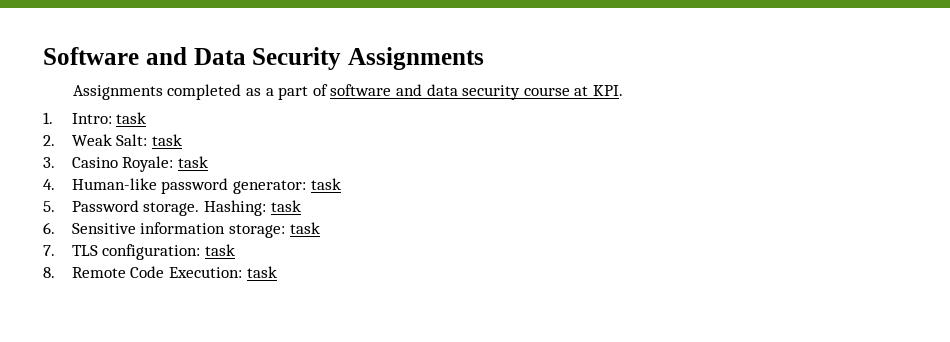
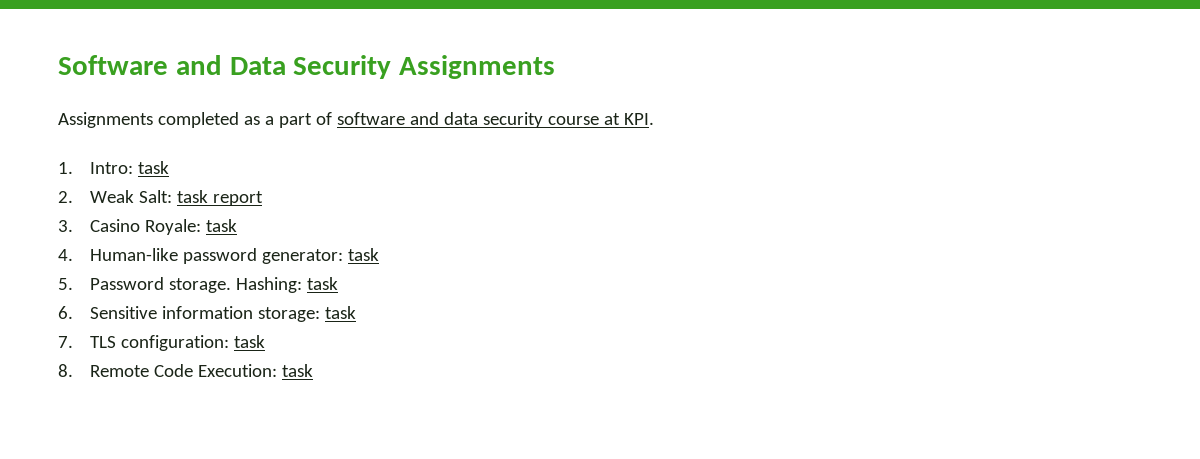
- 2. Weak Salt: task
+ 2. Weak Salt: task report

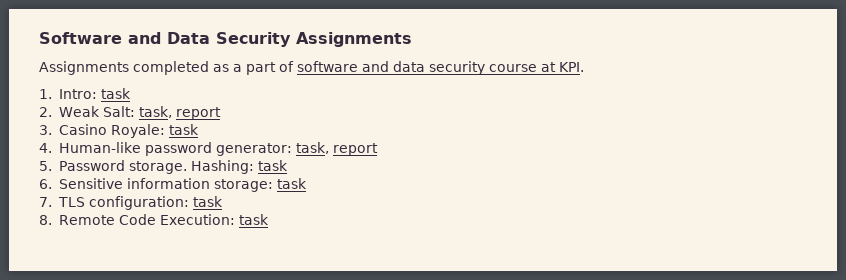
- 2. Weak Salt: task report
+ 2. Weak Salt: task, report
- 4. Human-like password generator: task
+ 4. Human-like password generator: task, report

